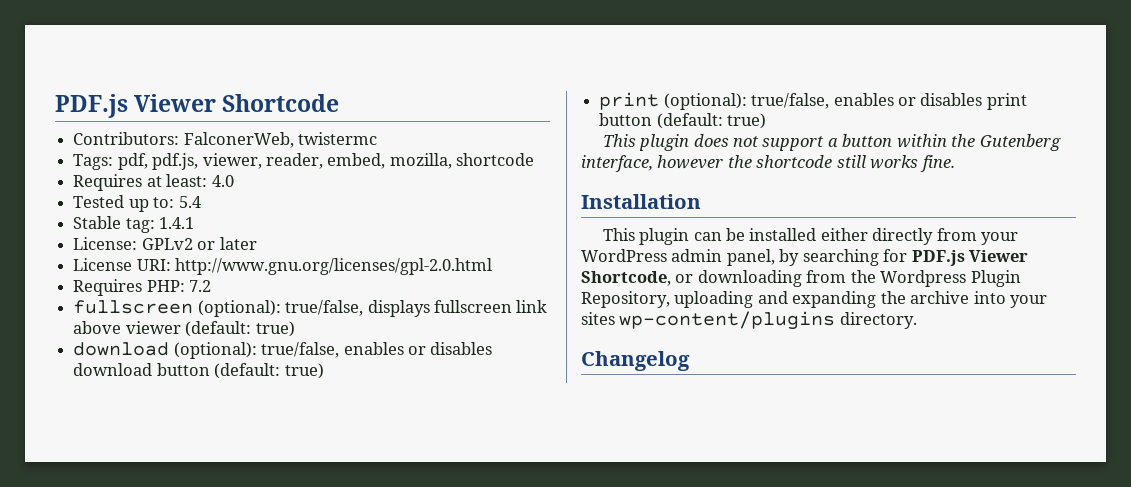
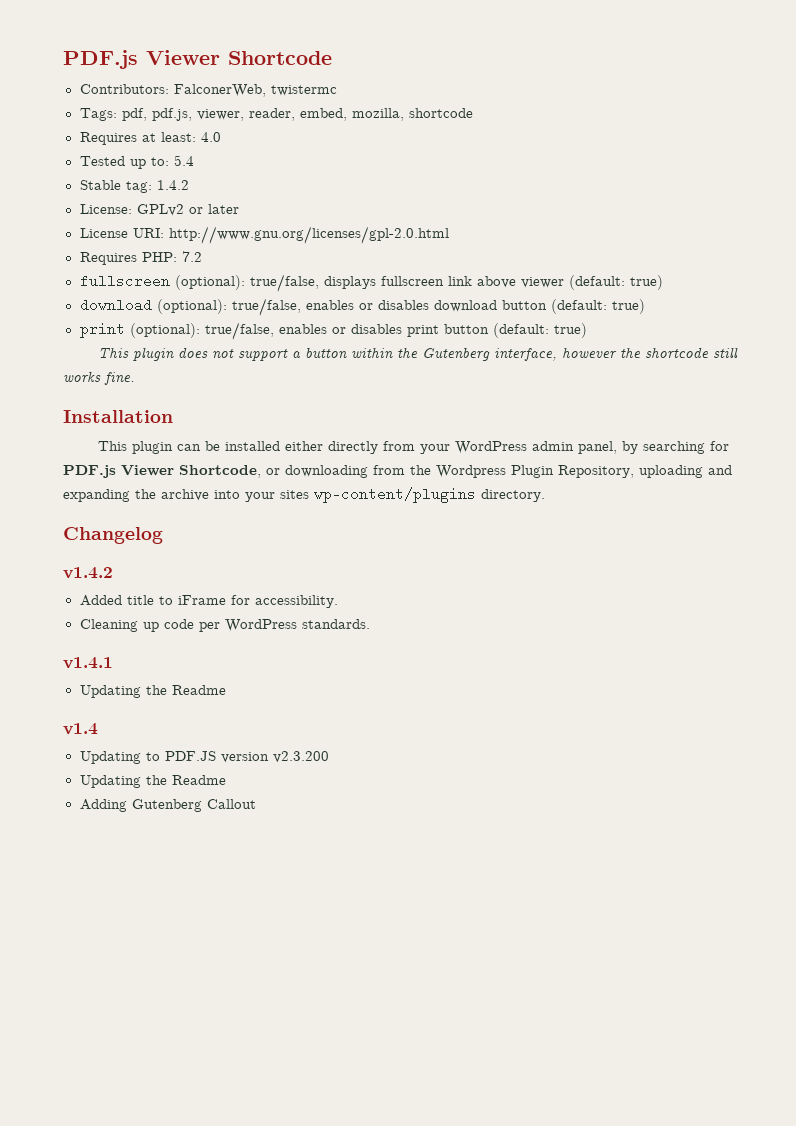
- Stable tag: 1.4.1
+ Stable tag: 1.4.2
+ v1.4.2
+ Added title to iFrame for accessibility.
+ Cleaning up code per WordPress standards.
+ v1.4.1
+ Updating the Readme
+ v1.4
+ Updating to PDF.JS version v2.3.200
+ Updating the Readme
+ Adding Gutenberg Callout

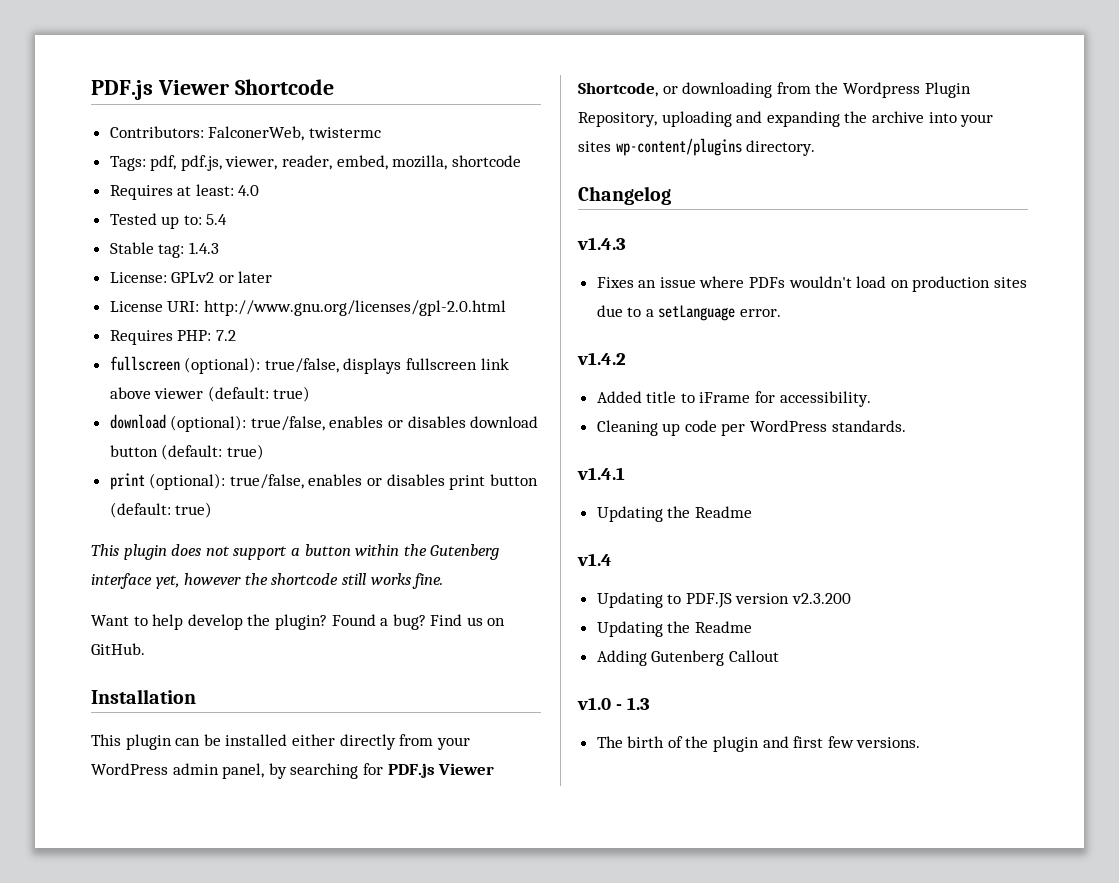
- Stable tag: 1.4.2
+ Stable tag: 1.4.3
- This plugin does not support a button within the Gutenberg interface, however the shortcode still works fine.
+ This plugin does not support a button within the Gutenberg interface yet, however the shortcode still works fine.
+ Want to help develop the plugin? Found a bug? Find us on GitHub.
+ v1.4.3
+ Fixes an issue where PDFs wouldn't load on production sites due to a setLanguage error.
+ v1.0 - 1.3
+ The birth of the plugin and first few versions.

